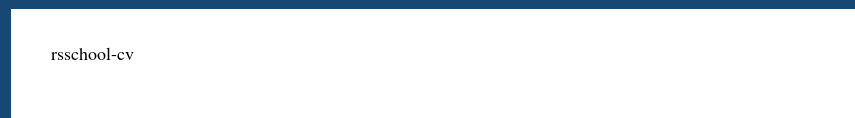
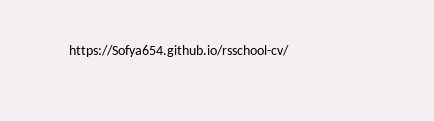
- rsschool-cv
+ https://Sofya654.github.io/rsschool-cv/

